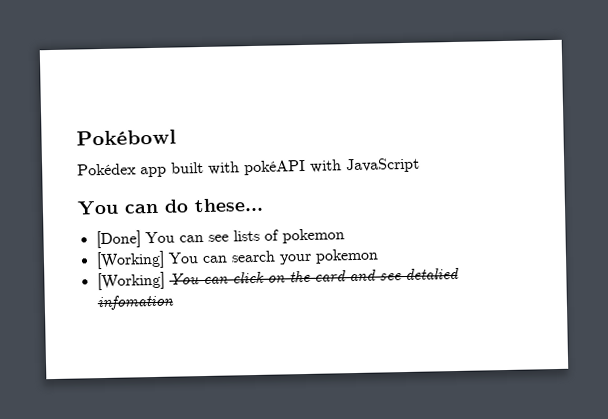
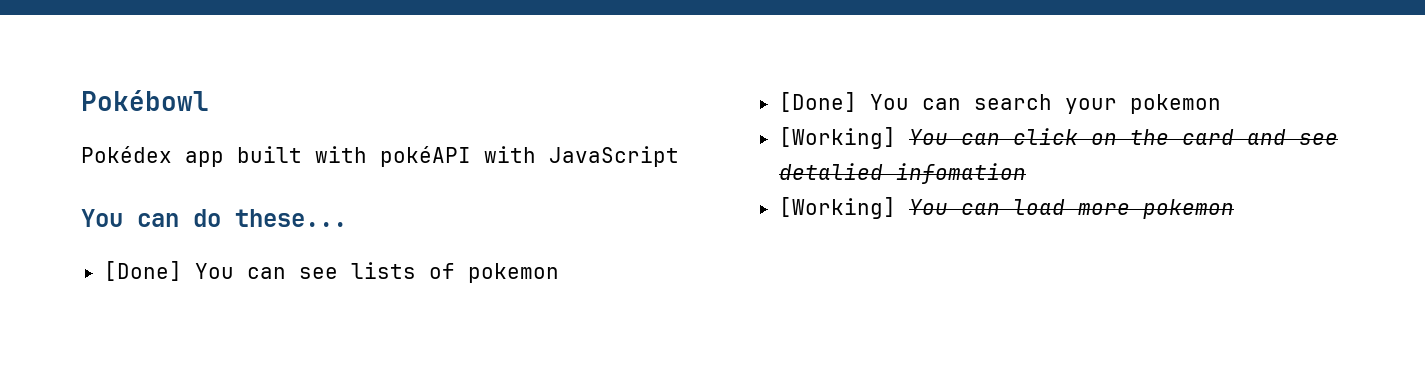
- [Working] You can search your pokemon
+ [Done] You can search your pokemon
+ [Working] You can load more pokemon

